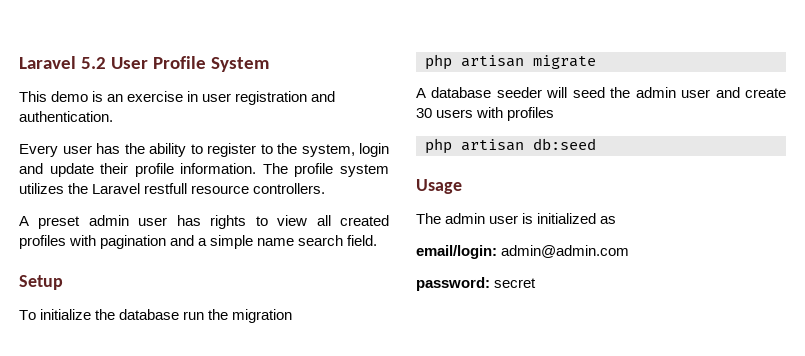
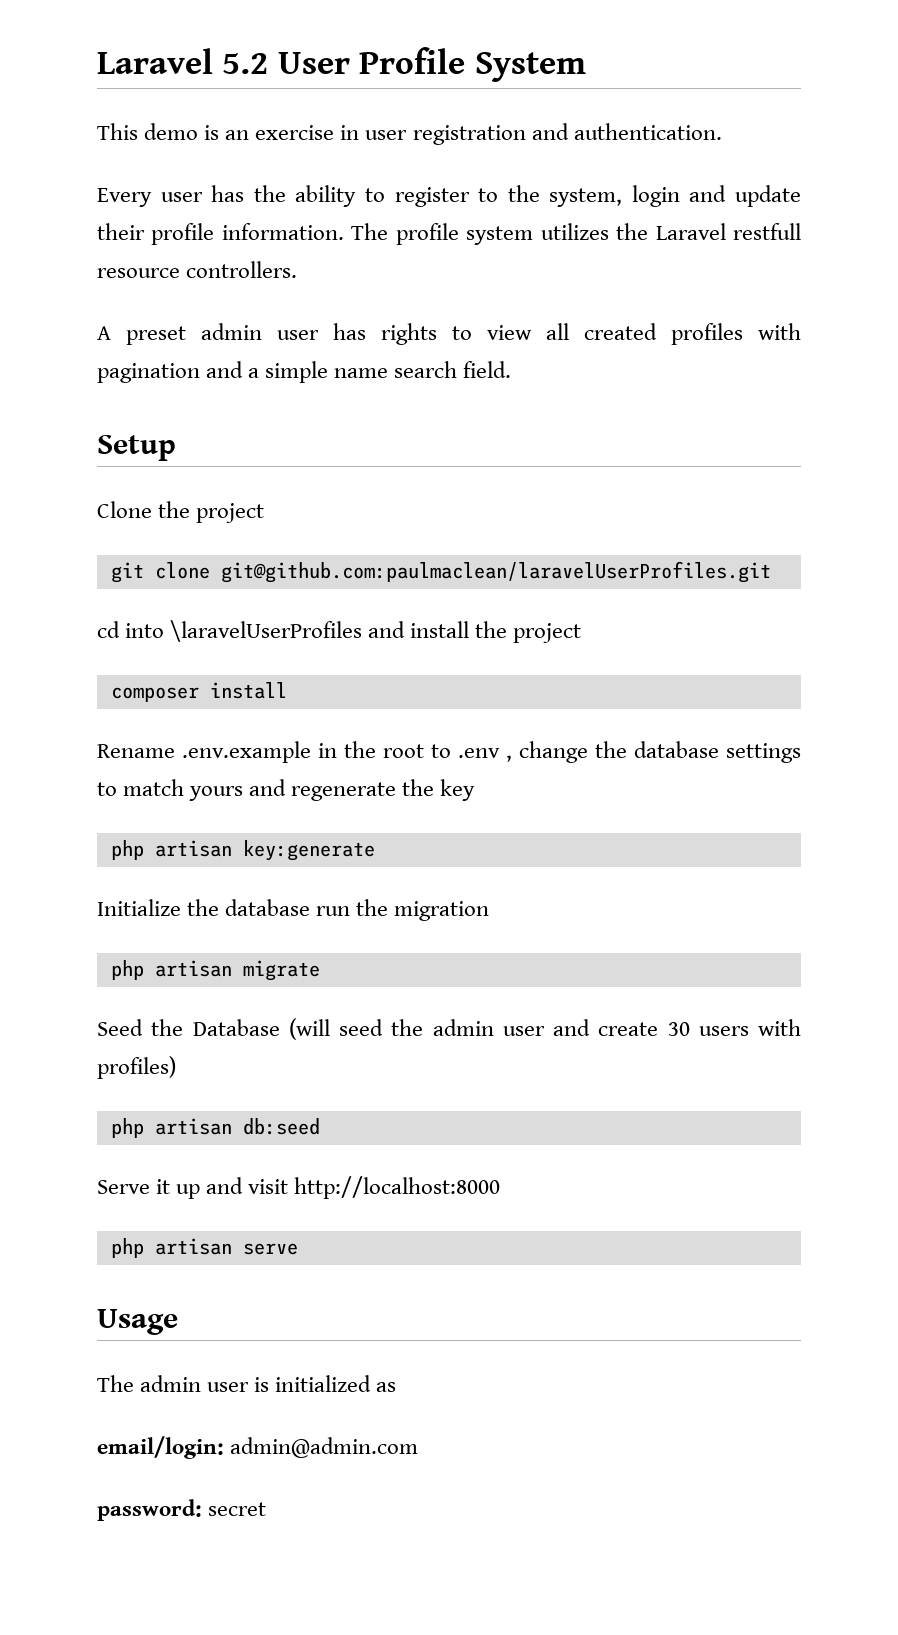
- To initialize the database run the migration
+ Clone the project
+ git clone git@github.com:paulmaclean/laravelUserProfiles.git
+ cd into \laravelUserProfiles and install the project
+ composer install
+ Rename .env.example in the root to .env , change the database settings to match yours and regenerate the key
+ php artisan key:generate
+ Initialize the database run the migration
- A database seeder will seed the admin user and create 30 users with profiles
+ Seed the Database (will seed the admin user and create 30 users with profiles)
+ Serve it up and visit http://localhost:8000
+ php artisan serve

